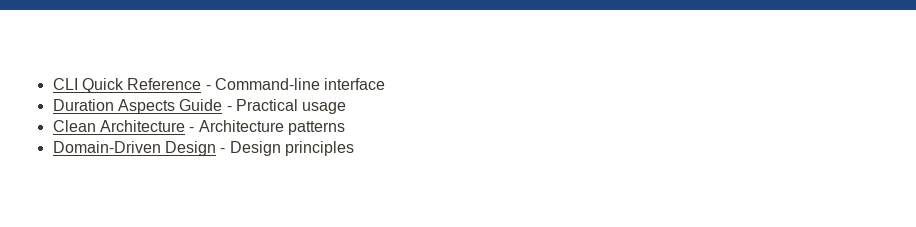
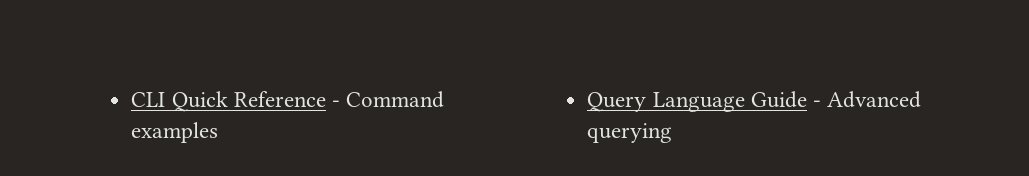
- CLI Quick Reference - Command-line interface
- Duration Aspects Guide - Practical usage
- Clean Architecture - Architecture patterns
- Domain-Driven Design - Design principles
+ CLI Quick Reference - Command examples
+ Query Language Guide - Advanced querying

